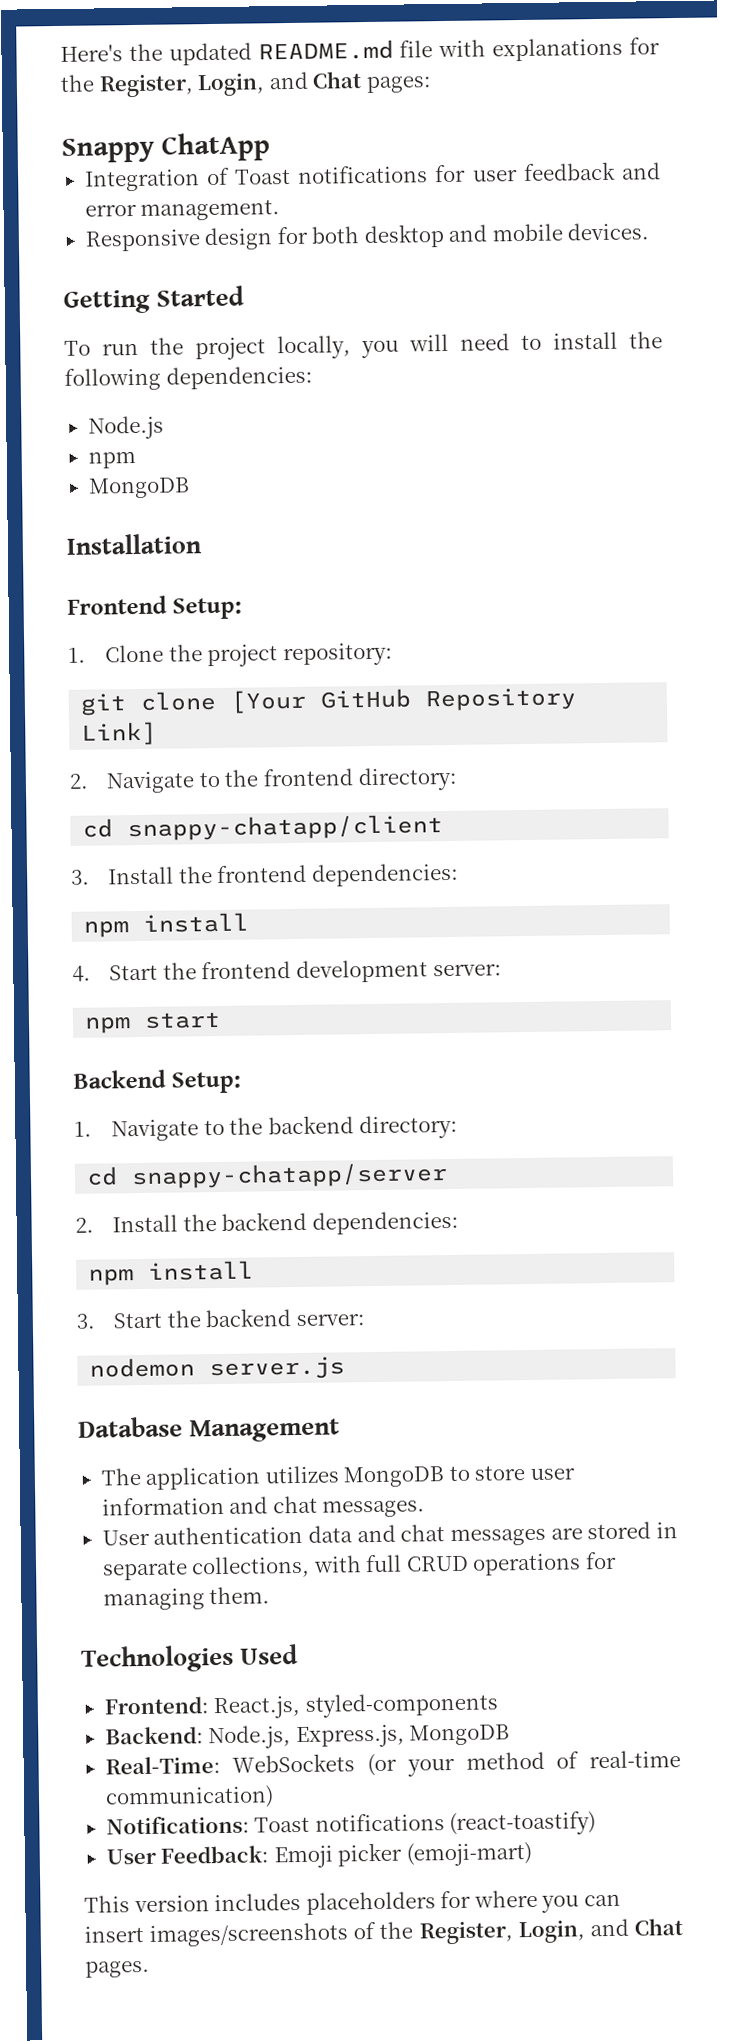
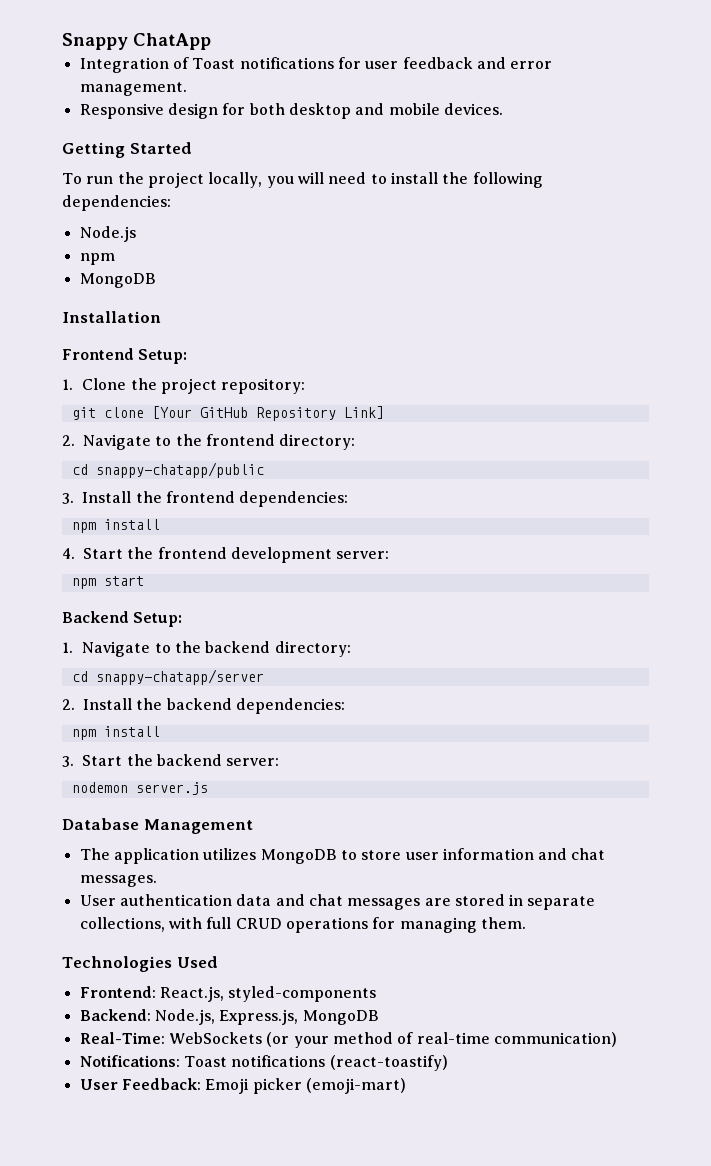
- Here's the updated README.md file with explanations for the Register, Login, and Chat pages:
- cd snappy-chatapp/client
+ cd snappy-chatapp/public
- This version includes placeholders for where you can insert images/screenshots of the Register, Login, and Chat pages.

